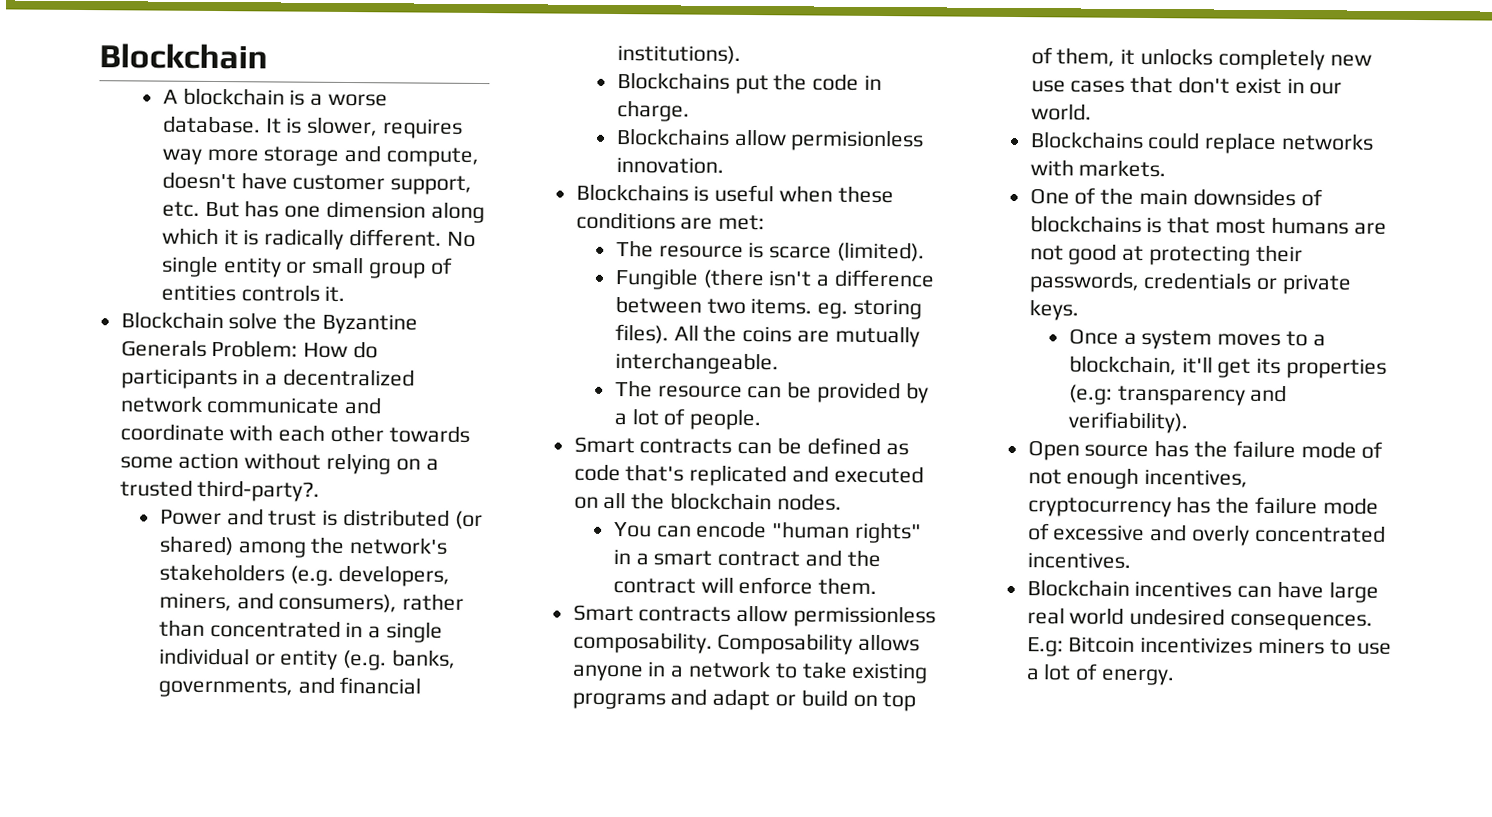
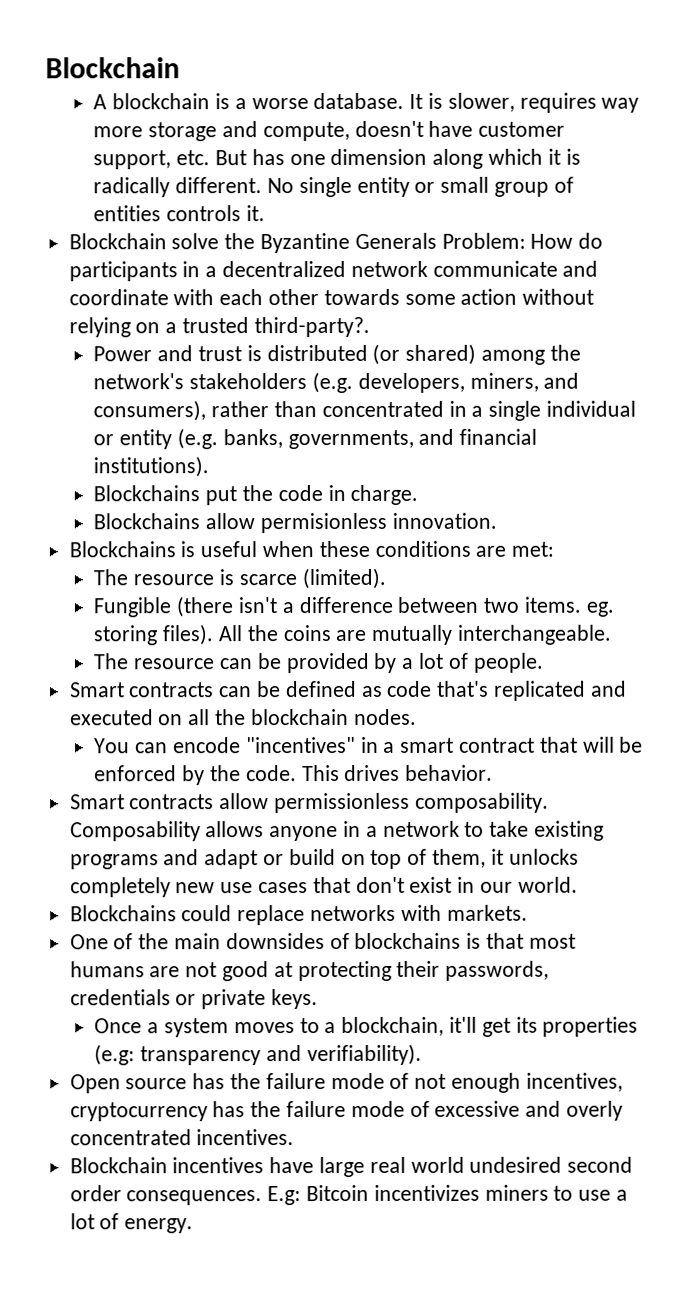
- You can encode "human rights" in a smart contract and the contract will enforce them.
+ You can encode "incentives" in a smart contract that will be enforced by the code. This drives behavior.
- Blockchain incentives can have large real world undesired consequences.
+ Blockchain incentives have large real world undesired second order consequences.

